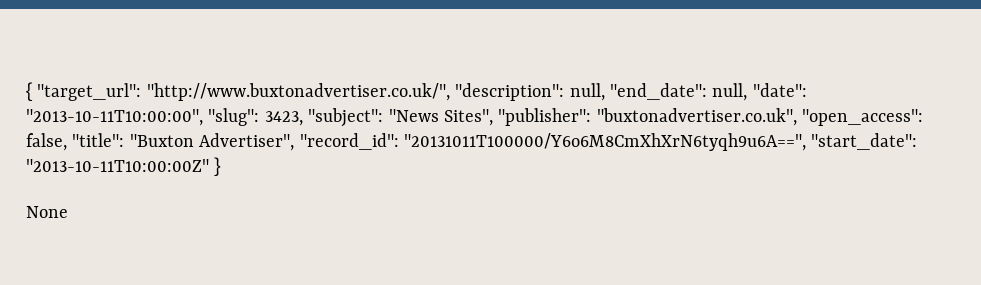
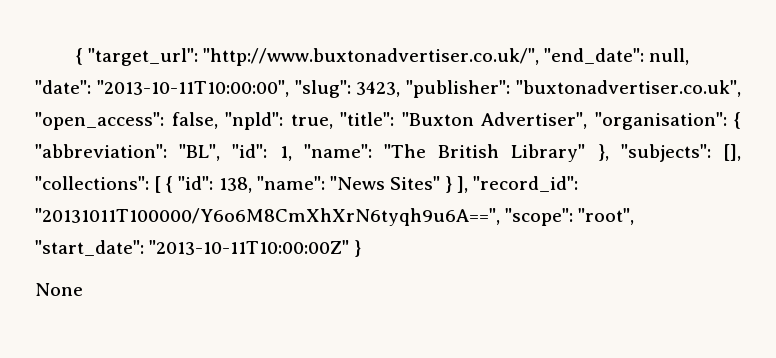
- { "target_url": "http://www.buxtonadvertiser.co.uk/", "description": null, "end_date": null, "date": "2013-10-11T10:00:00", "slug": 3423, "subject": "News Sites", "publisher": "buxtonadvertiser.co.uk", "open_access": false, "title": "Buxton Advertiser", "record_id": "20131011T100000/Y6o6M8CmXhXrN6tyqh9u6A==", "start_date": "2013-10-11T10:00:00Z" }
+ { "target_url": "http://www.buxtonadvertiser.co.uk/", "end_date": null, "date": "2013-10-11T10:00:00", "slug": 3423, "publisher": "buxtonadvertiser.co.uk", "open_access": false, "npld": true, "title": "Buxton Advertiser", "organisation": { "abbreviation": "BL", "id": 1, "name": "The British Library" }, "subjects": [], "collections": [ { "id": 138, "name": "News Sites" } ], "record_id": "20131011T100000/Y6o6M8CmXhXrN6tyqh9u6A==", "scope": "root", "start_date": "2013-10-11T10:00:00Z" }

